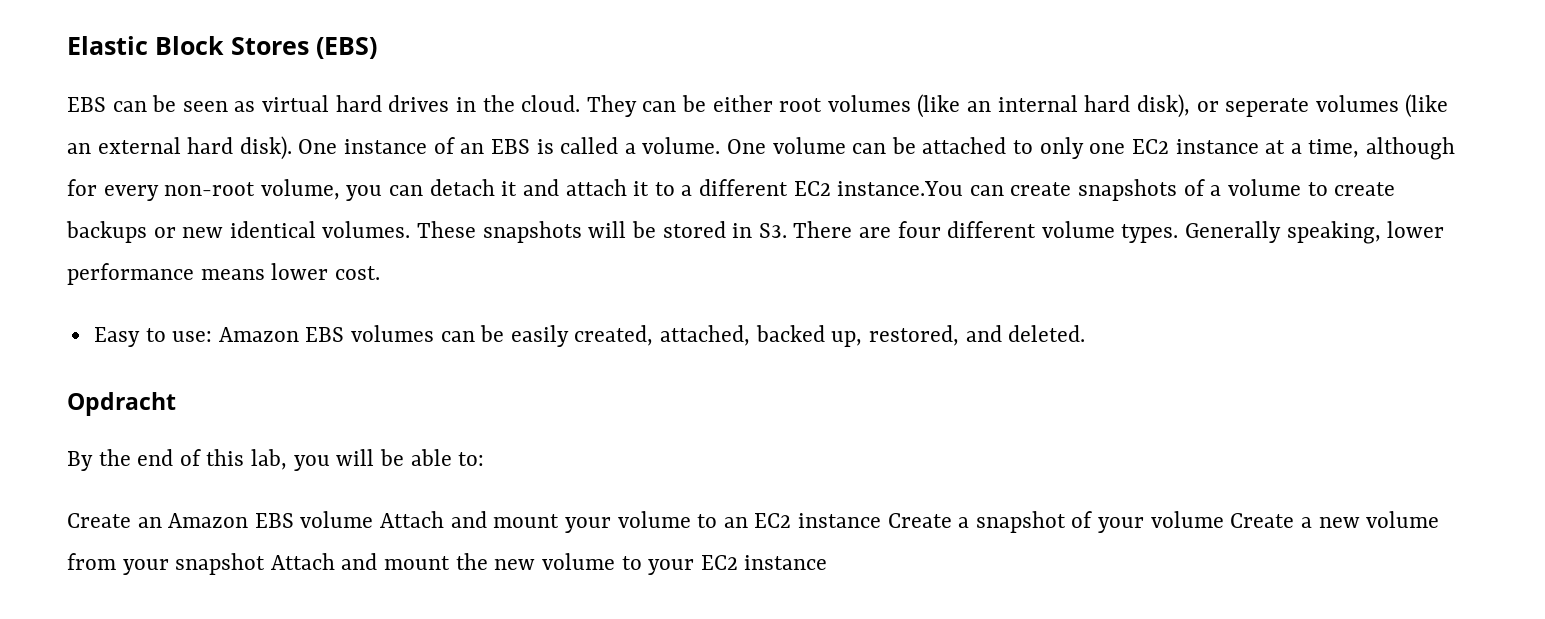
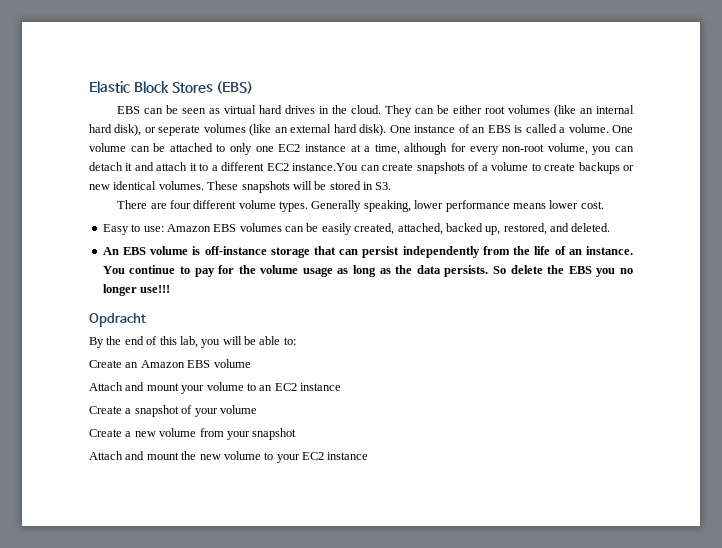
- These snapshots will be stored in S3. There are four different volume types.
+ These snapshots will be stored in S3.
+ There are four different volume types.
+ An EBS volume is off-instance storage that can persist independently from the life of an instance. You continue to pay for the volume usage as long as the data persists. So delete the EBS you no longer use!!!
- Create an Amazon EBS volume Attach and mount your volume to an EC2 instance Create a snapshot of your volume Create a new volume from your snapshot Attach and mount the new volume to your EC2 instance
+ Create an Amazon EBS volume
+ Attach and mount your volume to an EC2 instance
+ Create a snapshot of your volume
+ Create a new volume from your snapshot
+ Attach and mount the new volume to your EC2 instance

